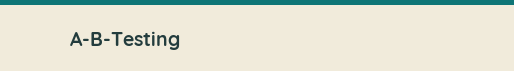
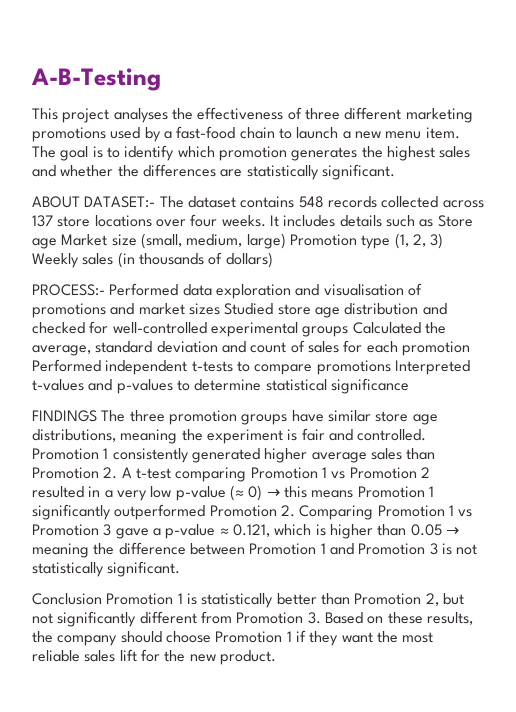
+ This project analyses the effectiveness of three different marketing promotions used by a fast-food chain to launch a new menu item. The goal is to identify which promotion generates the highest sales and whether the differences are statistically significant.
+ ABOUT DATASET:- The dataset contains 548 records collected across 137 store locations over four weeks. It includes details such as Store age Market size (small, medium, large) Promotion type (1, 2, 3) Weekly sales (in thousands of dollars)
+ PROCESS:- Performed data exploration and visualisation of promotions and market sizes Studied store age distribution and checked for well-controlled experimental groups Calculated the average, standard deviation and count of sales for each promotion Performed independent t-tests to compare promotions Interpreted t-values and p-values to determine statistical significance
+ FINDINGS The three promotion groups have similar store age distributions, meaning the experiment is fair and controlled. Promotion 1 consistently generated higher average sales than Promotion 2. A t-test comparing Promotion 1 vs Promotion 2 resulted in a very low p-value (≈ 0) → this means Promotion 1 significantly outperformed Promotion 2. Comparing Promotion 1 vs Promotion 3 gave a p-value ≈ 0.121, which is higher than 0.05 → meaning the difference between Promotion 1 and Promotion 3 is not statistically significant.
+ Conclusion Promotion 1 is statistically better than Promotion 2, but not significantly different from Promotion 3. Based on these results, the company should choose Promotion 1 if they want the most reliable sales lift for the new product.

